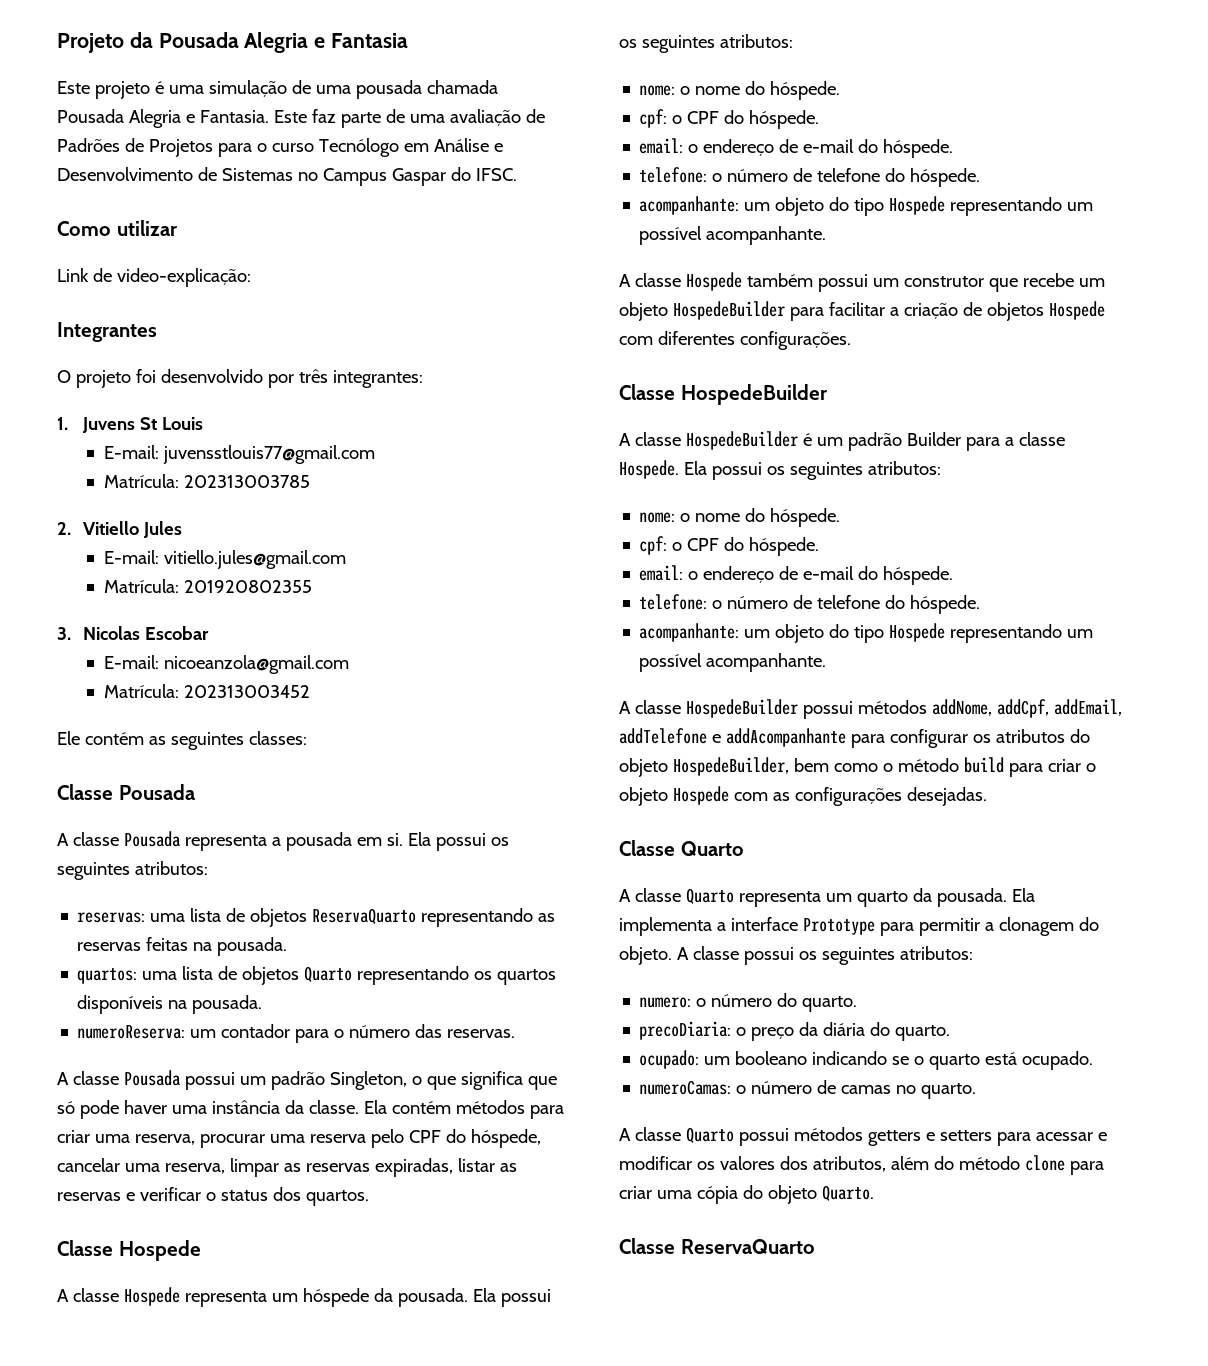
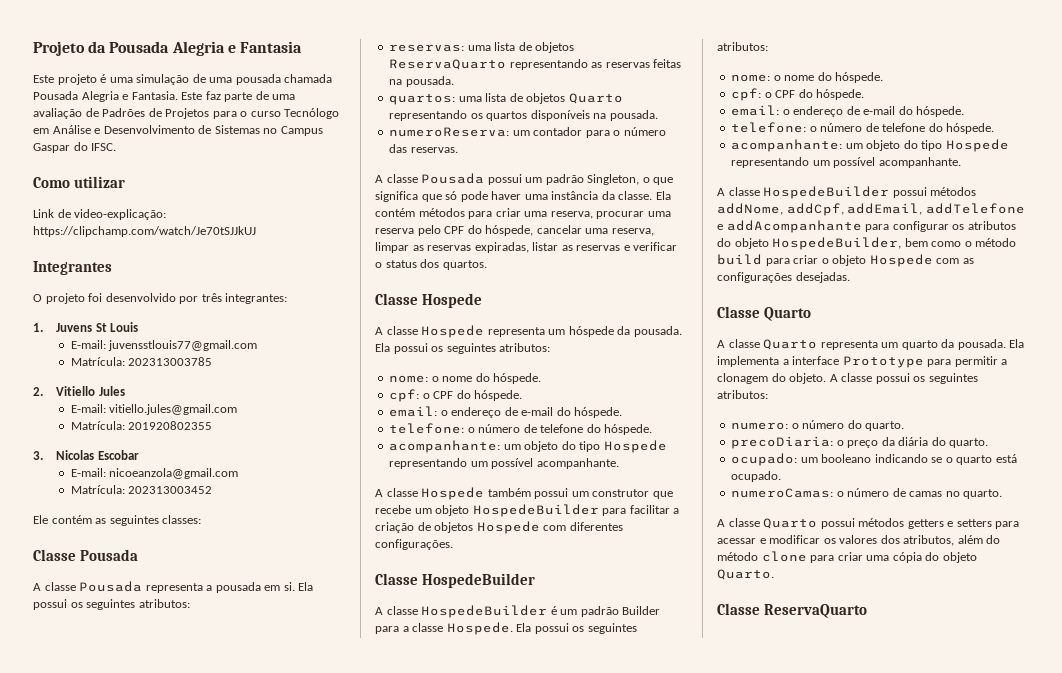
- Link de video-explicação:
+ Link de video-explicação: https://clipchamp.com/watch/Je70tSJJkUJ

